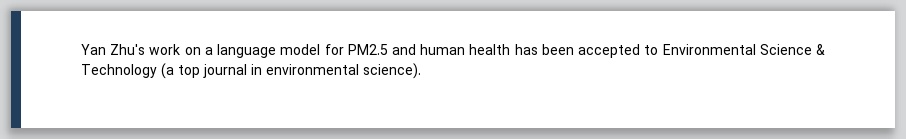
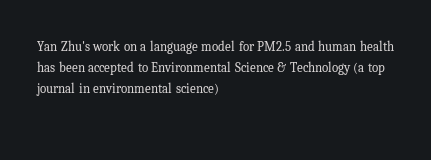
- Yan Zhu's work on a language model for PM2.5 and human health has been accepted to Environmental Science & Technology (a top journal in environmental science).
+ Yan Zhu's work on a language model for PM2.5 and human health has been accepted to Environmental Science & Technology (a top journal in environmental science)

